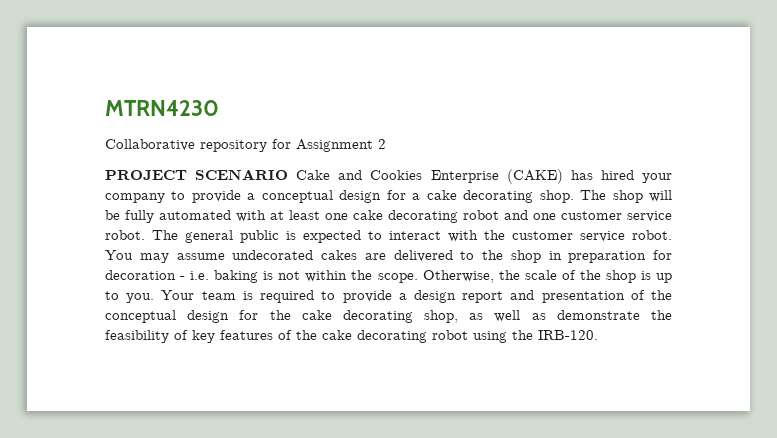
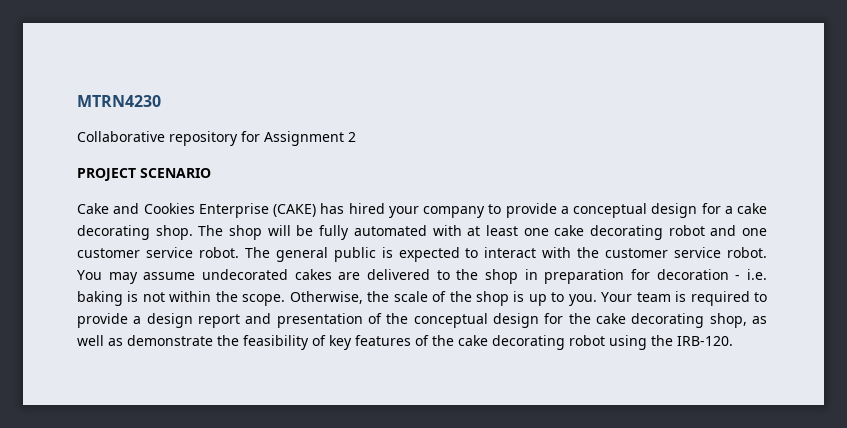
- PROJECT SCENARIO Cake and Cookies Enterprise (CAKE) has hired your company to provide a conceptual design for a cake decorating shop.
+ PROJECT SCENARIO
+ Cake and Cookies Enterprise (CAKE) has hired your company to provide a conceptual design for a cake decorating shop.

